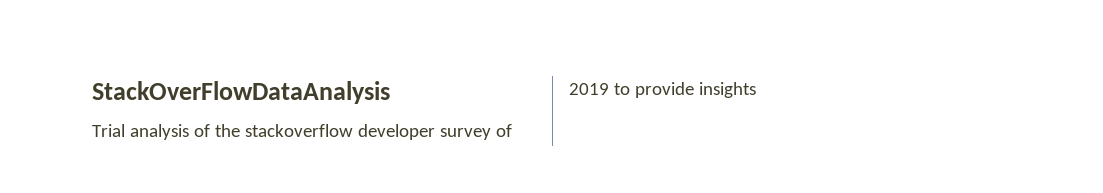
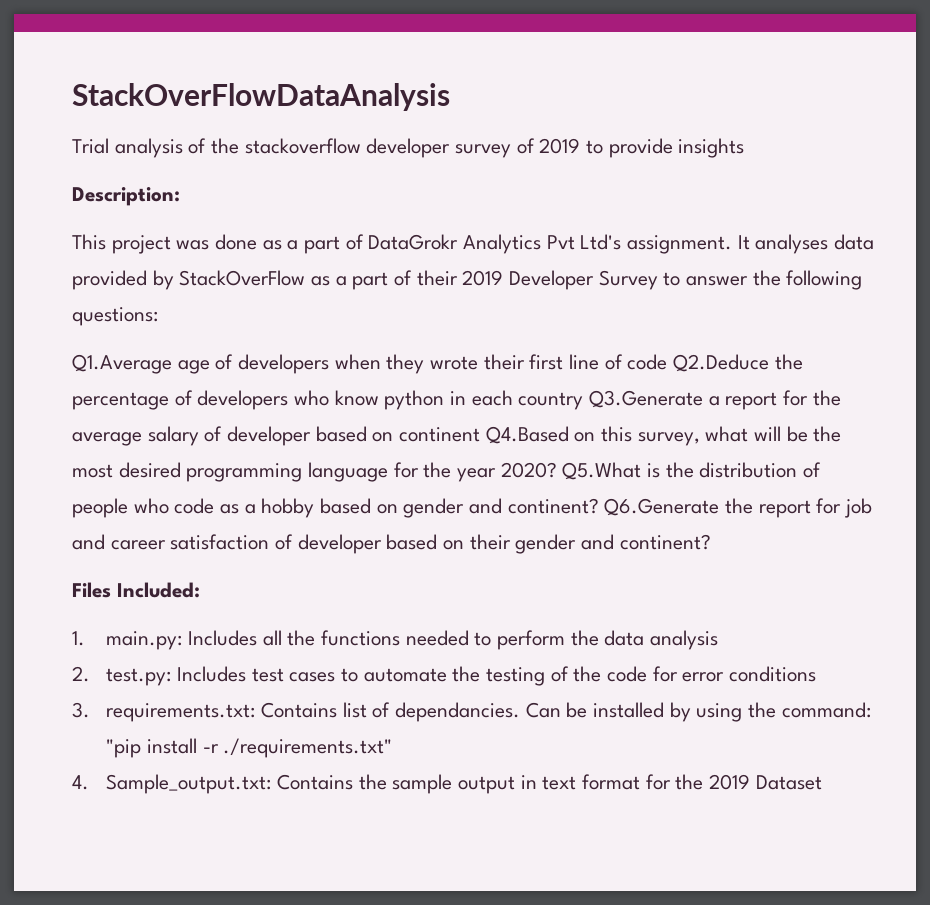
+ Description:
+ This project was done as a part of DataGrokr Analytics Pvt Ltd's assignment. It analyses data provided by StackOverFlow as a part of their 2019 Developer Survey to answer the following questions:
+ Q1.Average age of developers when they wrote their first line of code Q2.Deduce the percentage of developers who know python in each country Q3.Generate a report for the average salary of developer based on continent Q4.Based on this survey, what will be the most desired programming language for the year 2020? Q5.What is the distribution of people who code as a hobby based on gender and continent? Q6.Generate the report for job and career satisfaction of developer based on their gender and continent?
+ Files Included:
+ 1. main.py: Includes all the functions needed to perform the data analysis
+ 2. test.py: Includes test cases to automate the testing of the code for error conditions
+ 3. requirements.txt: Contains list of dependancies. Can be installed by using the command: "pip install -r ./requirements.txt"
+ 4. Sample_output.txt: Contains the sample output in text format for the 2019 Dataset

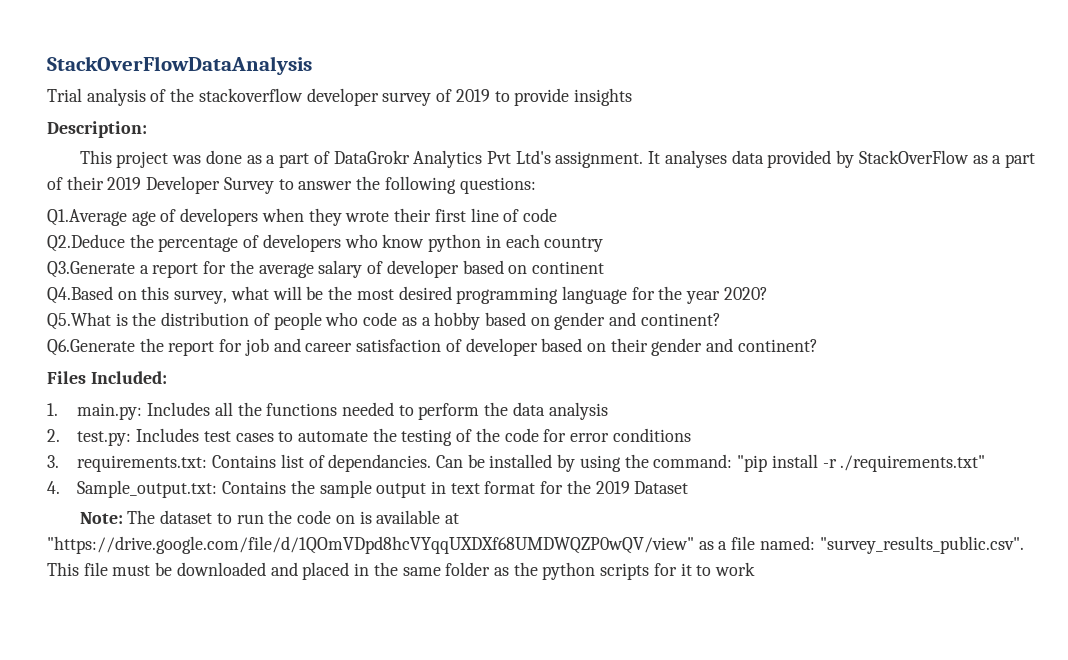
- Q1.Average age of developers when they wrote their first line of code Q2.Deduce the percentage of developers who know python in each country Q3.Generate a report for the average salary of developer based on continent Q4.Based on this survey, what will be the most desired programming language for the year 2020? Q5.What is the distribution of people who code as a hobby based on gender and continent? Q6.Generate the report for job and career satisfaction of developer based on their gender and continent?
+ Q1.Average age of developers when they wrote their first line of code
+ Q2.Deduce the percentage of developers who know python in each country
+ Q3.Generate a report for the average salary of developer based on continent
+ Q4.Based on this survey, what will be the most desired programming language for the year 2020?
+ Q5.What is the distribution of people who code as a hobby based on gender and continent?
+ Q6.Generate the report for job and career satisfaction of developer based on their gender and continent?
+ Note: The dataset to run the code on is available at "https://drive.google.com/file/d/1QOmVDpd8hcVYqqUXDXf68UMDWQZP0wQV/view" as a file named: "survey_results_public.csv". This file must be downloaded and placed in the same folder as the python scripts for it to work

